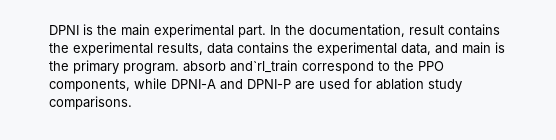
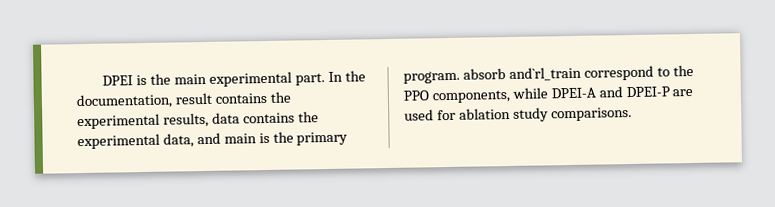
- DPNI is the main experimental part.
+ DPEI is the main experimental part.
- In the documentation, result contains the experimental results, data contains the experimental data, and main is the primary program. absorb and`rl_train correspond to the PPO components, while DPNI-A and DPNI-P are used for ablation study comparisons.
+ In the documentation, result contains the experimental results, data contains the experimental data, and main is the primary program. absorb and`rl_train correspond to the PPO components, while DPEI-A and DPEI-P are used for ablation study comparisons.

